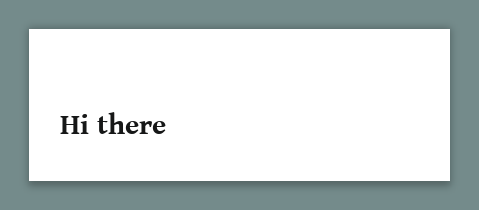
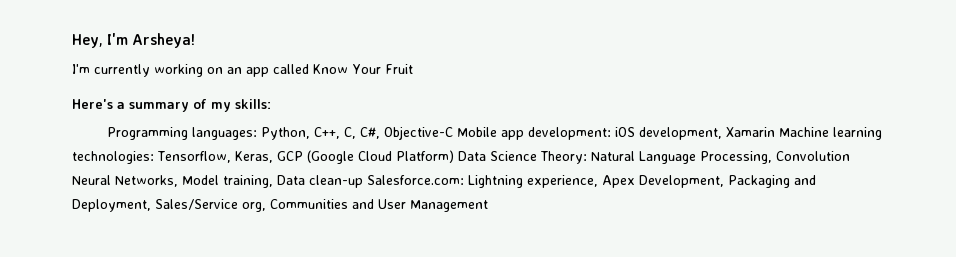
- Hi there
+ Hey, I'm Arsheya!
+ I'm currently working on an app called Know Your Fruit
+ Here's a summary of my skills:
+ Programming languages: Python, C++, C, C#, Objective-C Mobile app development: iOS development, Xamarin Machine learning technologies: Tensorflow, Keras, GCP (Google Cloud Platform) Data Science Theory: Natural Language Processing, Convolution Neural Networks, Model training, Data clean-up Salesforce.com: Lightning experience, Apex Development, Packaging and Deployment, Sales/Service org, Communities and User Management

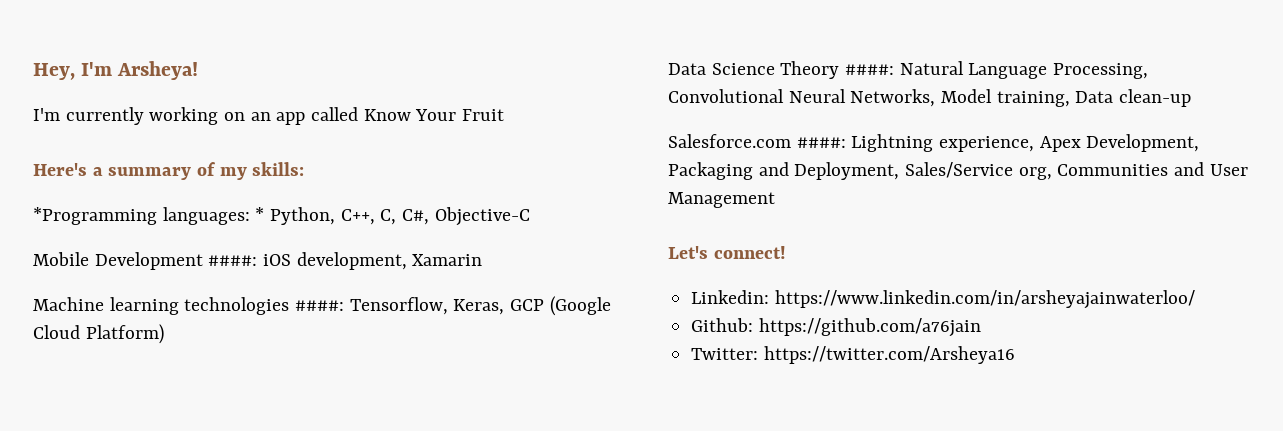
- Programming languages: Python, C++, C, C#, Objective-C Mobile app development: iOS development, Xamarin Machine learning technologies: Tensorflow, Keras, GCP (Google Cloud Platform) Data Science Theory: Natural Language Processing, Convolution Neural Networks, Model training, Data clean-up Salesforce.com: Lightning experience, Apex Development, Packaging and Deployment, Sales/Service org, Communities and User Management
+ *Programming languages: * Python, C++, C, C#, Objective-C
+ Mobile Development ####: iOS development, Xamarin
+ Machine learning technologies ####: Tensorflow, Keras, GCP (Google Cloud Platform)
+ Data Science Theory ####: Natural Language Processing, Convolutional Neural Networks, Model training, Data clean-up
+ Salesforce.com ####: Lightning experience, Apex Development, Packaging and Deployment, Sales/Service org, Communities and User Management
+ Let's connect!
+ Linkedin: https://www.linkedin.com/in/arsheyajainwaterloo/
+ Github: https://github.com/a76jain
+ Twitter: https://twitter.com/Arsheya16

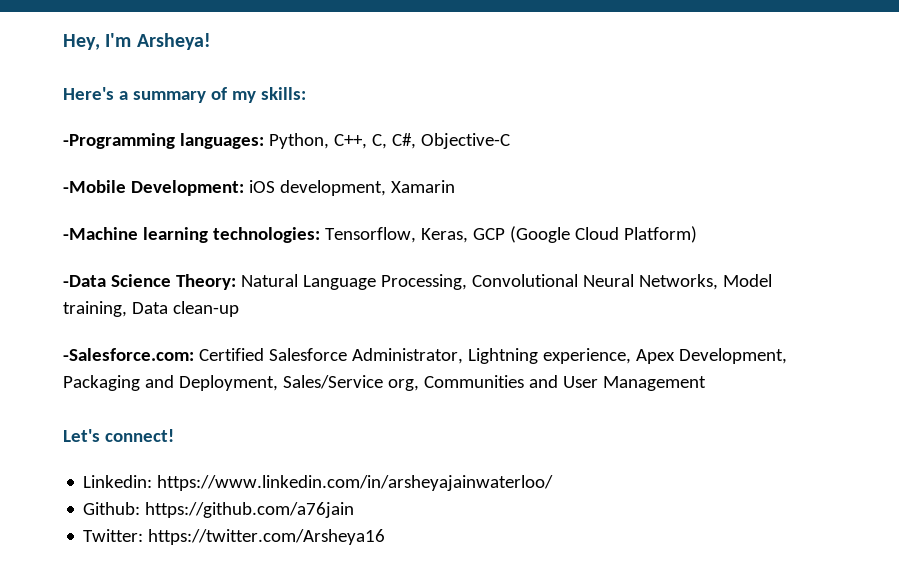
- I'm currently working on an app called Know Your Fruit
- *Programming languages: * Python, C++, C, C#, Objective-C
+ -Programming languages: Python, C++, C, C#, Objective-C
- Mobile Development ####: iOS development, Xamarin
+ -Mobile Development: iOS development, Xamarin
- Machine learning technologies ####: Tensorflow, Keras, GCP (Google Cloud Platform)
+ -Machine learning technologies: Tensorflow, Keras, GCP (Google Cloud Platform)
- Data Science Theory ####: Natural Language Processing, Convolutional Neural Networks, Model training, Data clean-up
+ -Data Science Theory: Natural Language Processing, Convolutional Neural Networks, Model training, Data clean-up
- Salesforce.com ####: Lightning experience, Apex Development, Packaging and Deployment, Sales/Service org, Communities and User Management
+ -Salesforce.com: Certified Salesforce Administrator, Lightning experience, Apex Development, Packaging and Deployment, Sales/Service org, Communities and User Management

